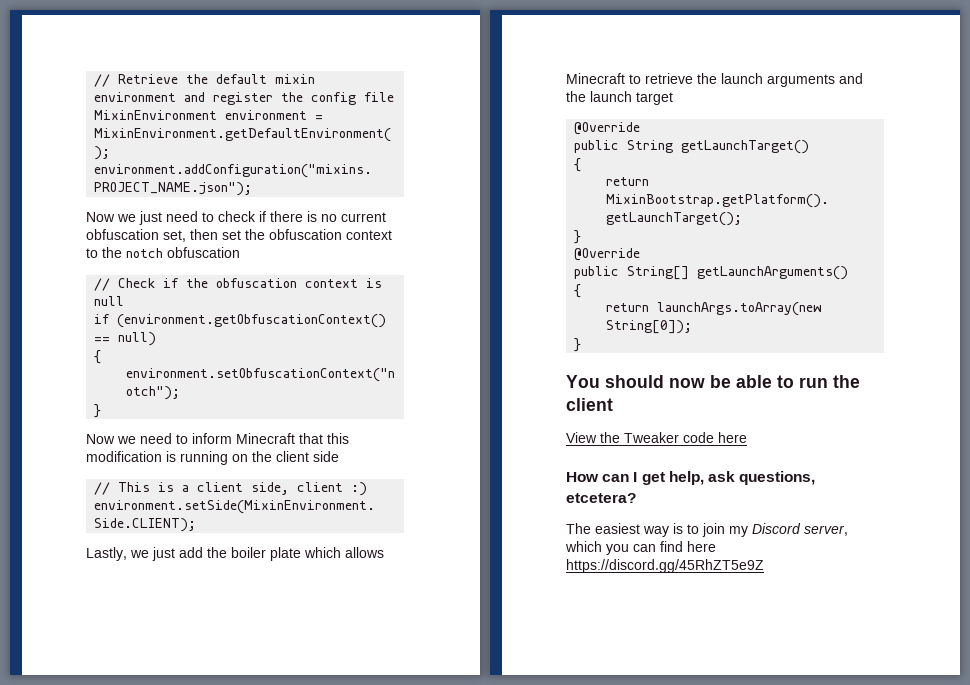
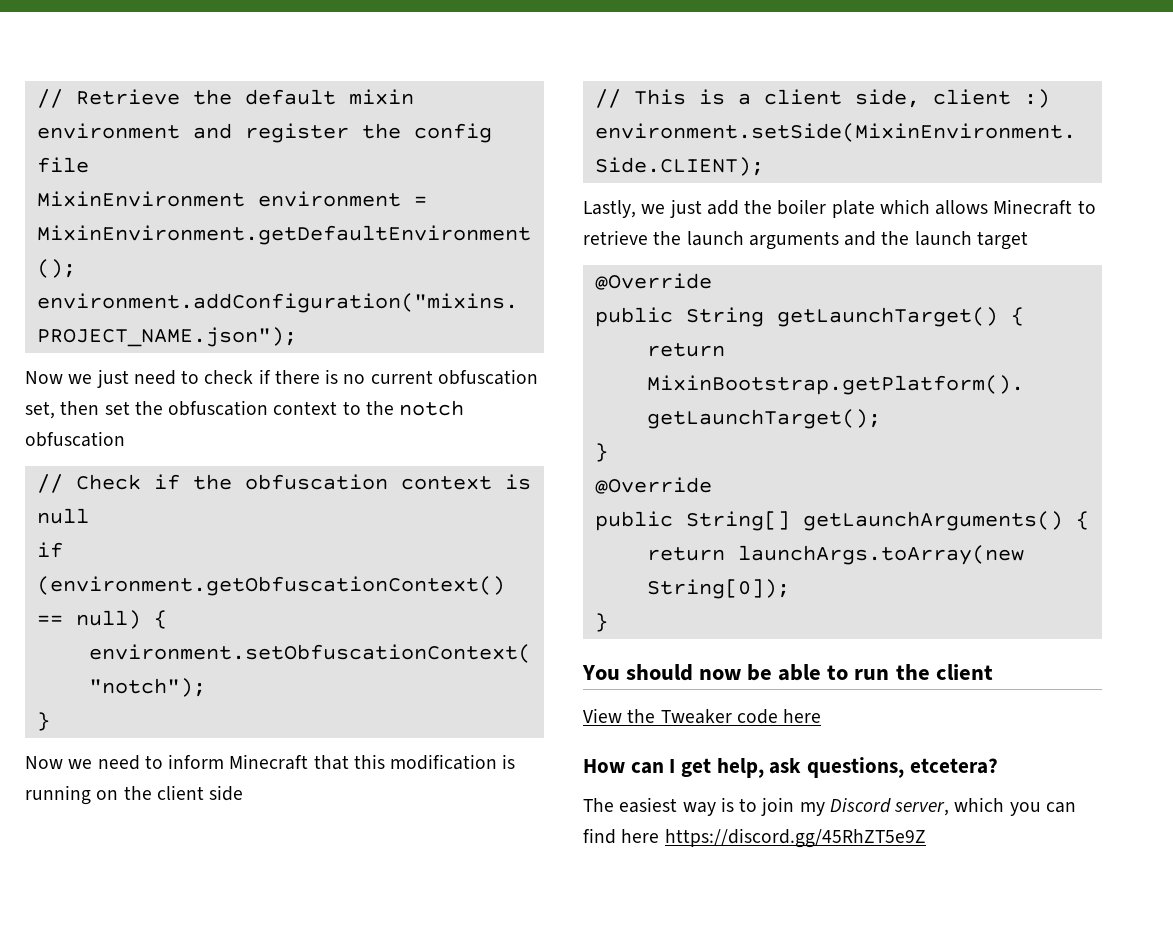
- if (environment.getObfuscationContext() == null)
- {
+ if (environment.getObfuscationContext() == null) {
- public String getLaunchTarget()
- {
+ public String getLaunchTarget() {
- public String[] getLaunchArguments()
- {
+ public String[] getLaunchArguments() {

